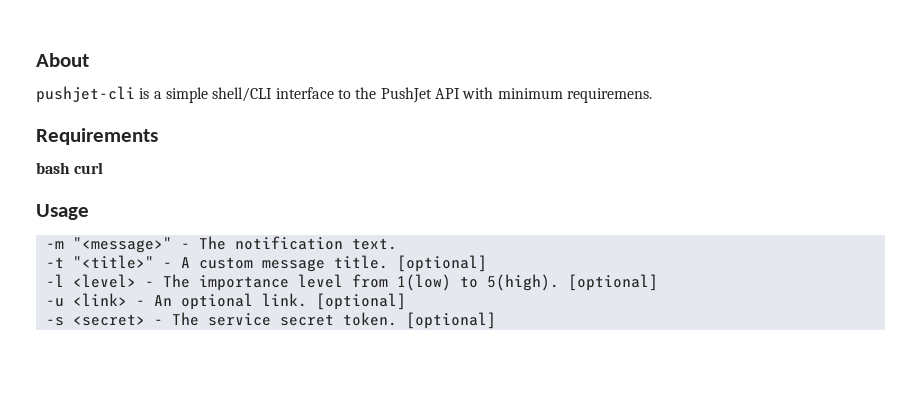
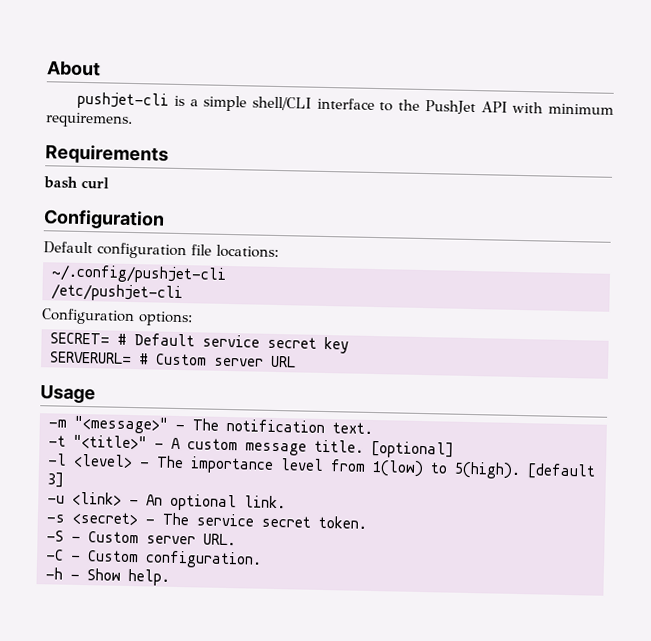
  bash curl
+ Configuration
+ Default configuration file locations:
+ ~/.config/pushjet-cli
+ /etc/pushjet-cli
+ Configuration options:
+ SECRET= # Default service secret key
+ SERVERURL= # Custom server URL
- -l <level> - The importance level from 1(low) to 5(high). [optional]
+ -l <level> - The importance level from 1(low) to 5(high). [default 3]
- -u <link> - An optional link. [optional]
+ -u <link> - An optional link.
- -s <secret> - The service secret token. [optional]
+ -s <secret> - The service secret token.
+ -S - Custom server URL.
+ -C - Custom configuration.
+ -h - Show help.

